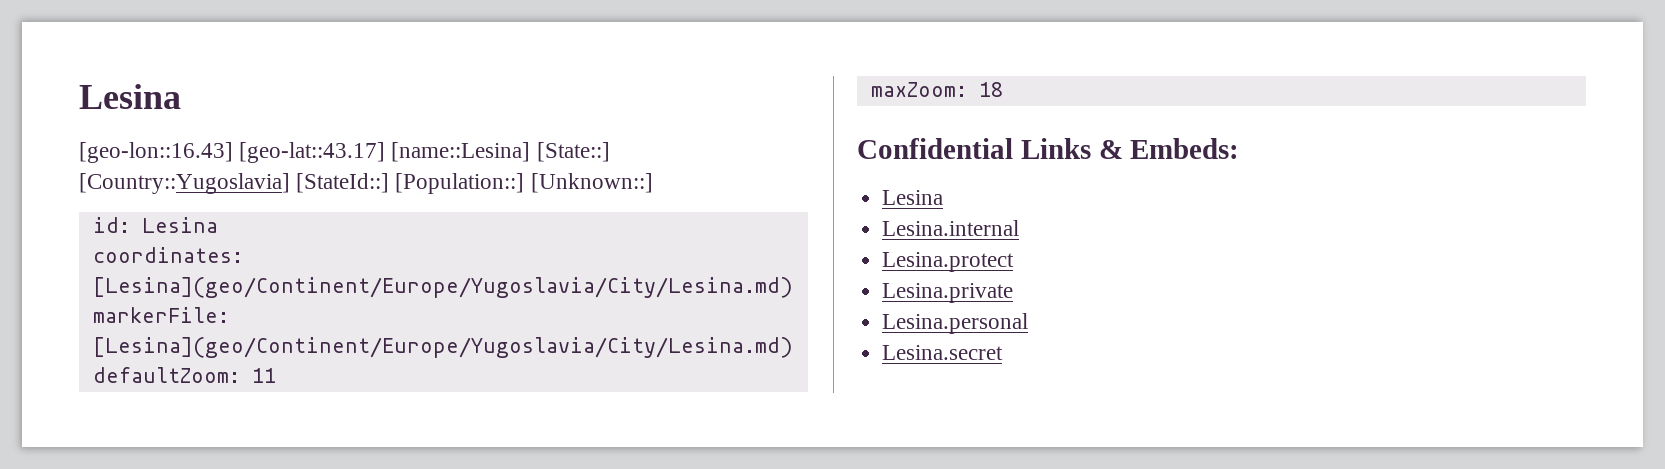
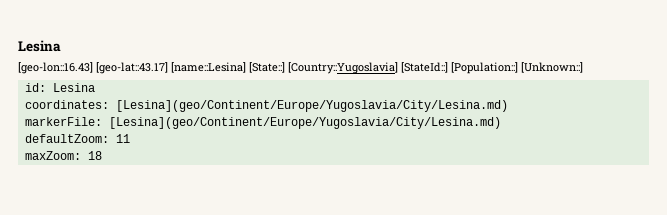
- Confidential Links & Embeds:
- Lesina
- Lesina.internal
- Lesina.protect
- Lesina.private
- Lesina.personal
- Lesina.secret

